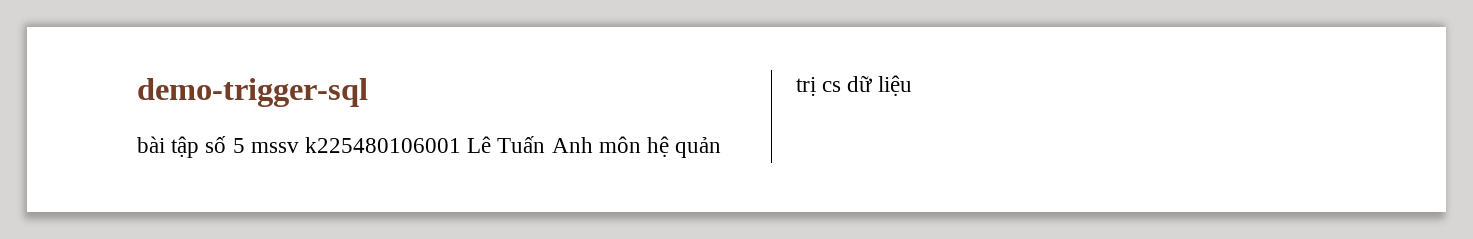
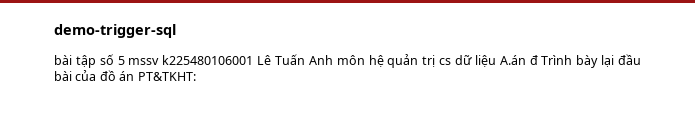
- bài tập số 5 mssv k225480106001 Lê Tuấn Anh môn hệ quản trị cs dữ liệu
+ bài tập số 5 mssv k225480106001 Lê Tuấn Anh môn hệ quản trị cs dữ liệu A.án đ Trình bày lại đầu bài của đồ án PT&TKHT:

